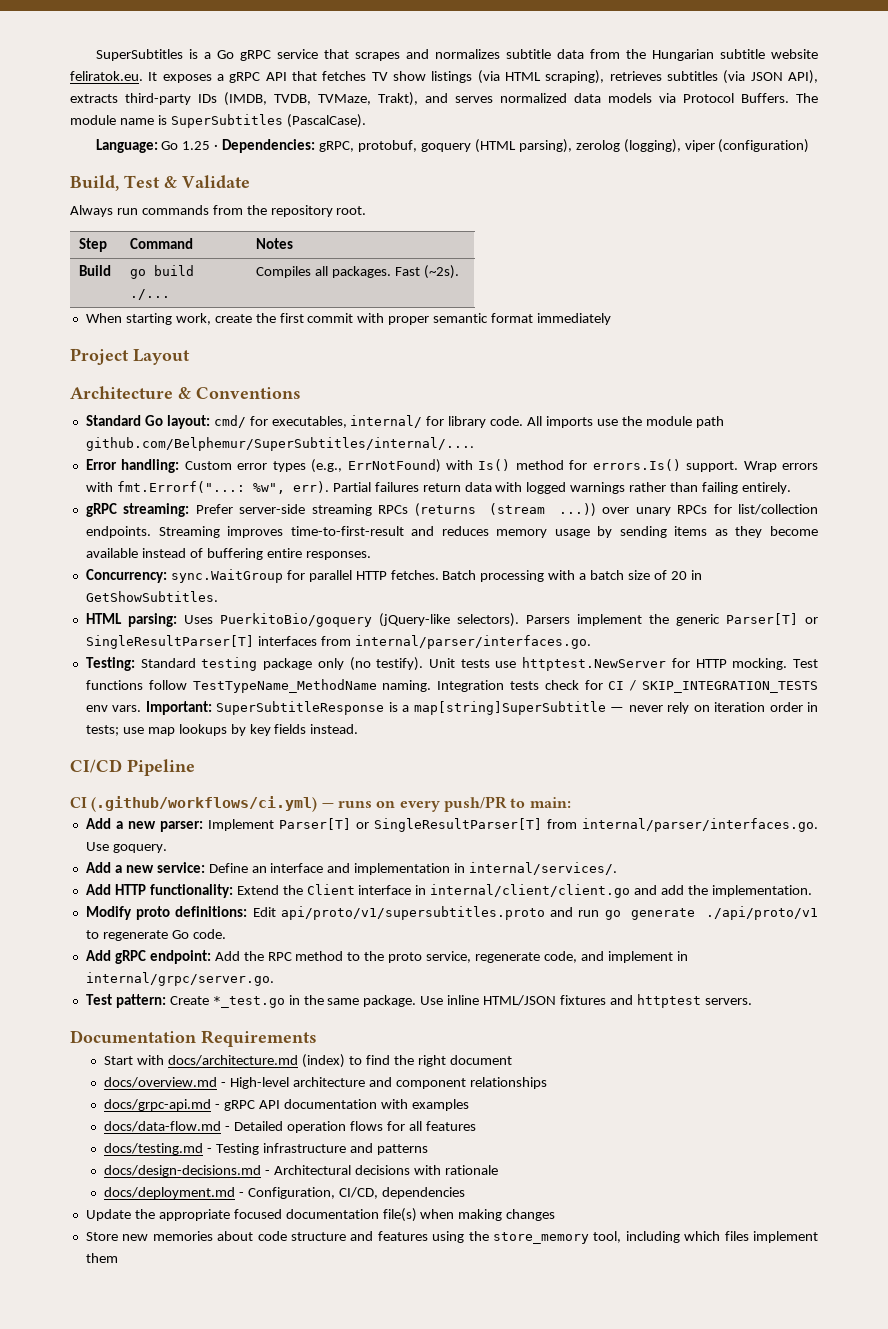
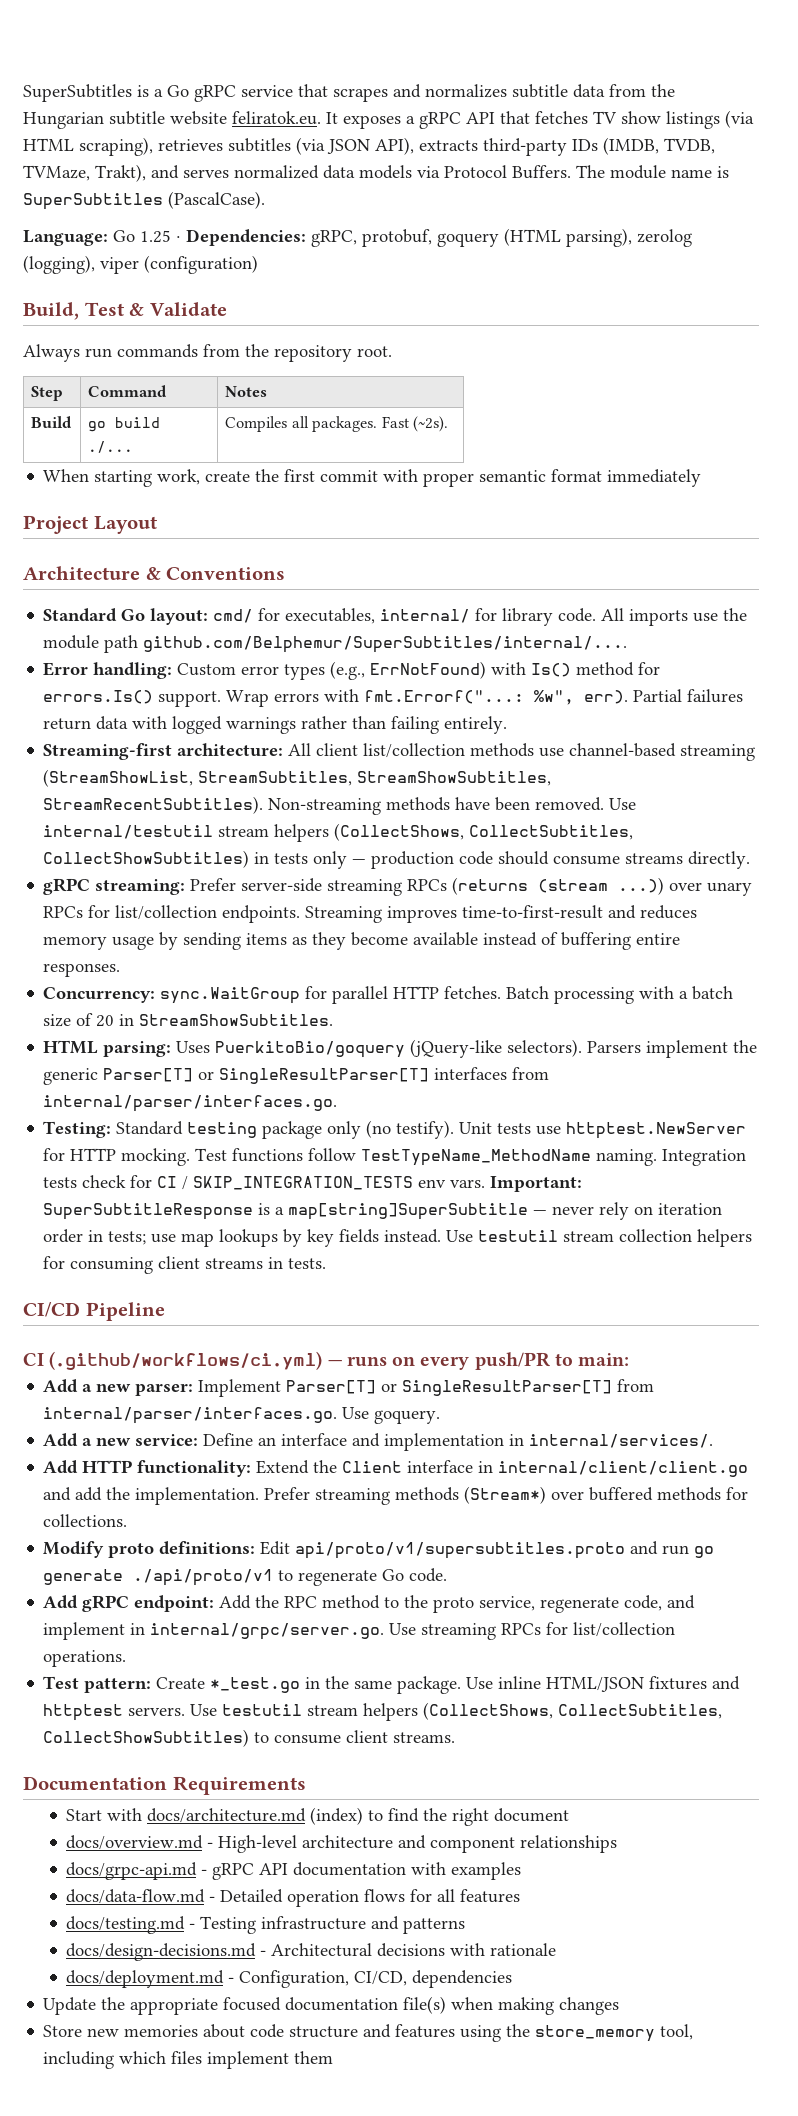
+ Streaming-first architecture: All client list/collection methods use channel-based streaming (StreamShowList, StreamSubtitles, StreamShowSubtitles, StreamRecentSubtitles). Non-streaming methods have been removed. Use internal/testutil stream helpers (CollectShows, CollectSubtitles, CollectShowSubtitles) in tests only — production code should consume streams directly.
- Batch processing with a batch size of 20 in GetShowSubtitles.
+ Batch processing with a batch size of 20 in StreamShowSubtitles.
+ Use testutil stream collection helpers for consuming client streams in tests.
+ Prefer streaming methods (Stream*) over buffered methods for collections.
- Add gRPC endpoint: Add the RPC method to the proto service, regenerate code, and implement in internal/grpc/server.go.
+ Add gRPC endpoint: Add the RPC method to the proto service, regenerate code, and implement in internal/grpc/server.go. Use streaming RPCs for list/collection operations.
+ Use testutil stream helpers (CollectShows, CollectSubtitles, CollectShowSubtitles) to consume client streams.

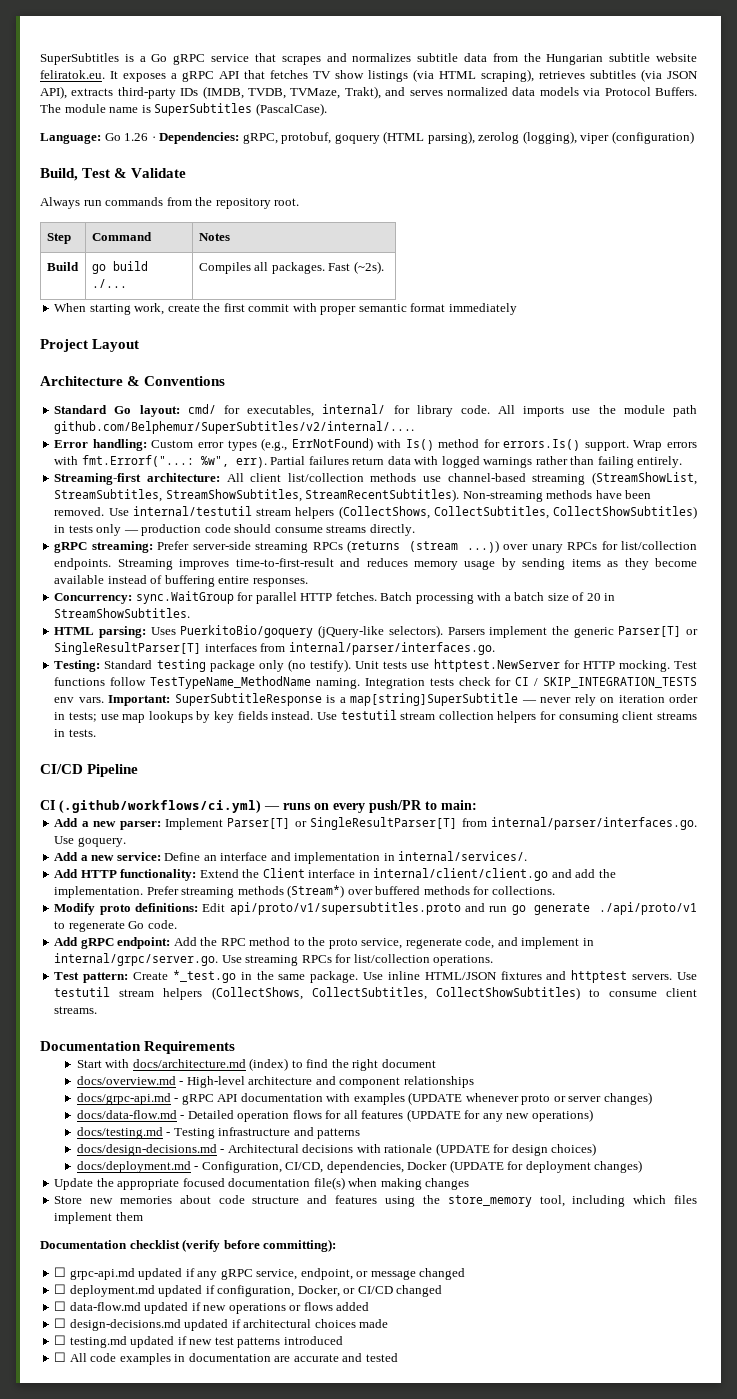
- Language: Go 1.25 · Dependencies: gRPC, protobuf, goquery (HTML parsing), zerolog (logging), viper (configuration)
+ Language: Go 1.26 · Dependencies: gRPC, protobuf, goquery (HTML parsing), zerolog (logging), viper (configuration)
- All imports use the module path github.com/Belphemur/SuperSubtitles/internal/....
+ All imports use the module path github.com/Belphemur/SuperSubtitles/v2/internal/....
- docs/grpc-api.md - gRPC API documentation with examples
+ docs/grpc-api.md - gRPC API documentation with examples (UPDATE whenever proto or server changes)
- docs/data-flow.md - Detailed operation flows for all features
+ docs/data-flow.md - Detailed operation flows for all features (UPDATE for any new operations)
- docs/design-decisions.md - Architectural decisions with rationale
+ docs/design-decisions.md - Architectural decisions with rationale (UPDATE for design choices)
- docs/deployment.md - Configuration, CI/CD, dependencies
+ docs/deployment.md - Configuration, CI/CD, dependencies, Docker (UPDATE for deployment changes)
+ Documentation checklist (verify before committing):
+ ☐ grpc-api.md updated if any gRPC service, endpoint, or message changed
+ ☐ deployment.md updated if configuration, Docker, or CI/CD changed
+ ☐ data-flow.md updated if new operations or flows added
+ ☐ design-decisions.md updated if architectural choices made
+ ☐ testing.md updated if new test patterns introduced
+ ☐ All code examples in documentation are accurate and tested

